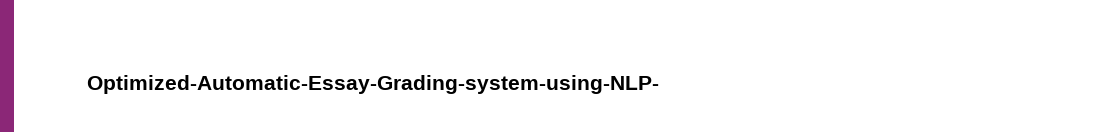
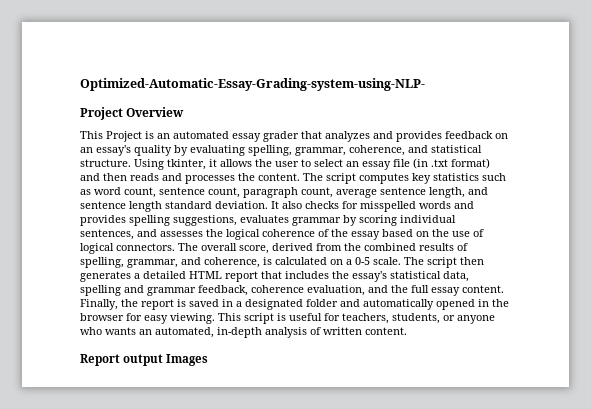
+ Project Overview
+ This Project is an automated essay grader that analyzes and provides feedback on an essay's quality by evaluating spelling, grammar, coherence, and statistical structure. Using tkinter, it allows the user to select an essay file (in .txt format) and then reads and processes the content. The script computes key statistics such as word count, sentence count, paragraph count, average sentence length, and sentence length standard deviation. It also checks for misspelled words and provides spelling suggestions, evaluates grammar by scoring individual sentences, and assesses the logical coherence of the essay based on the use of logical connectors. The overall score, derived from the combined results of spelling, grammar, and coherence, is calculated on a 0-5 scale. The script then generates a detailed HTML report that includes the essay's statistical data, spelling and grammar feedback, coherence evaluation, and the full essay content. Finally, the report is saved in a designated folder and automatically opened in the browser for easy viewing. This script is useful for teachers, students, or anyone who wants an automated, in-depth analysis of written content.
+ Report output Images

